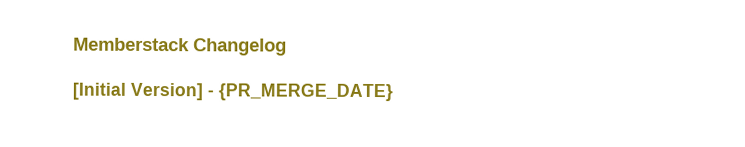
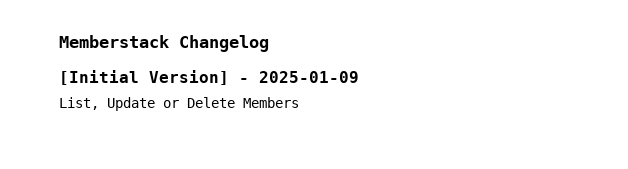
- [Initial Version] - {PR_MERGE_DATE}
+ [Initial Version] - 2025-01-09
+ List, Update or Delete Members

